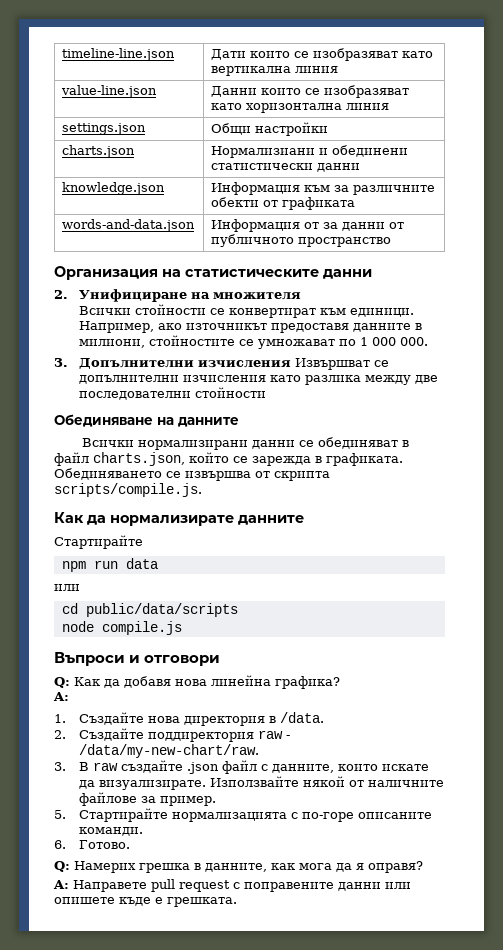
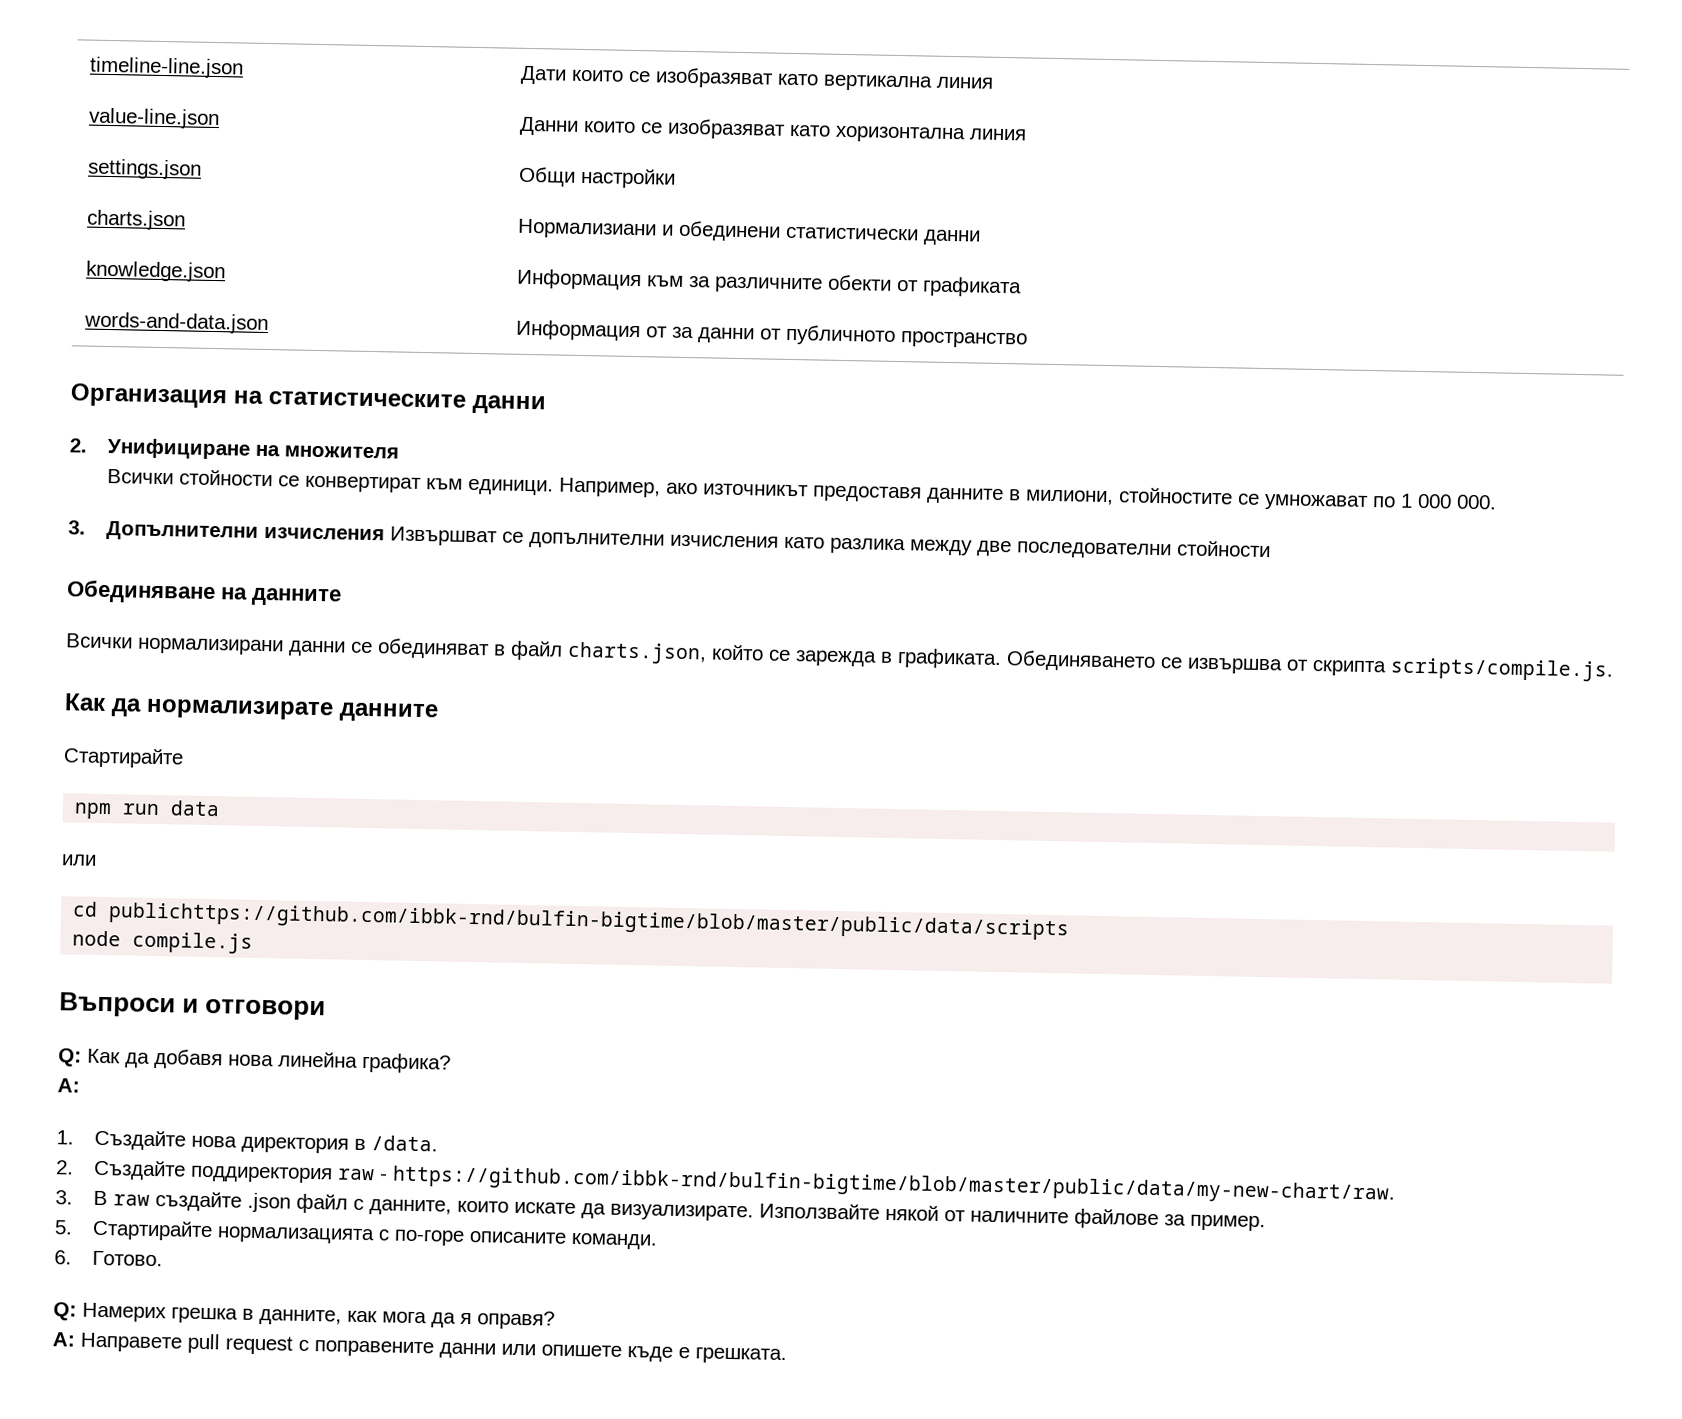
- cd public/data/scripts
+ cd publichttps://github.com/ibbk-rnd/bulfin-bigtime/blob/master/public/data/scripts
- 2. Създайте поддиректория raw - /data/my-new-chart/raw.
+ 2. Създайте поддиректория raw - https://github.com/ibbk-rnd/bulfin-bigtime/blob/master/public/data/my-new-chart/raw.

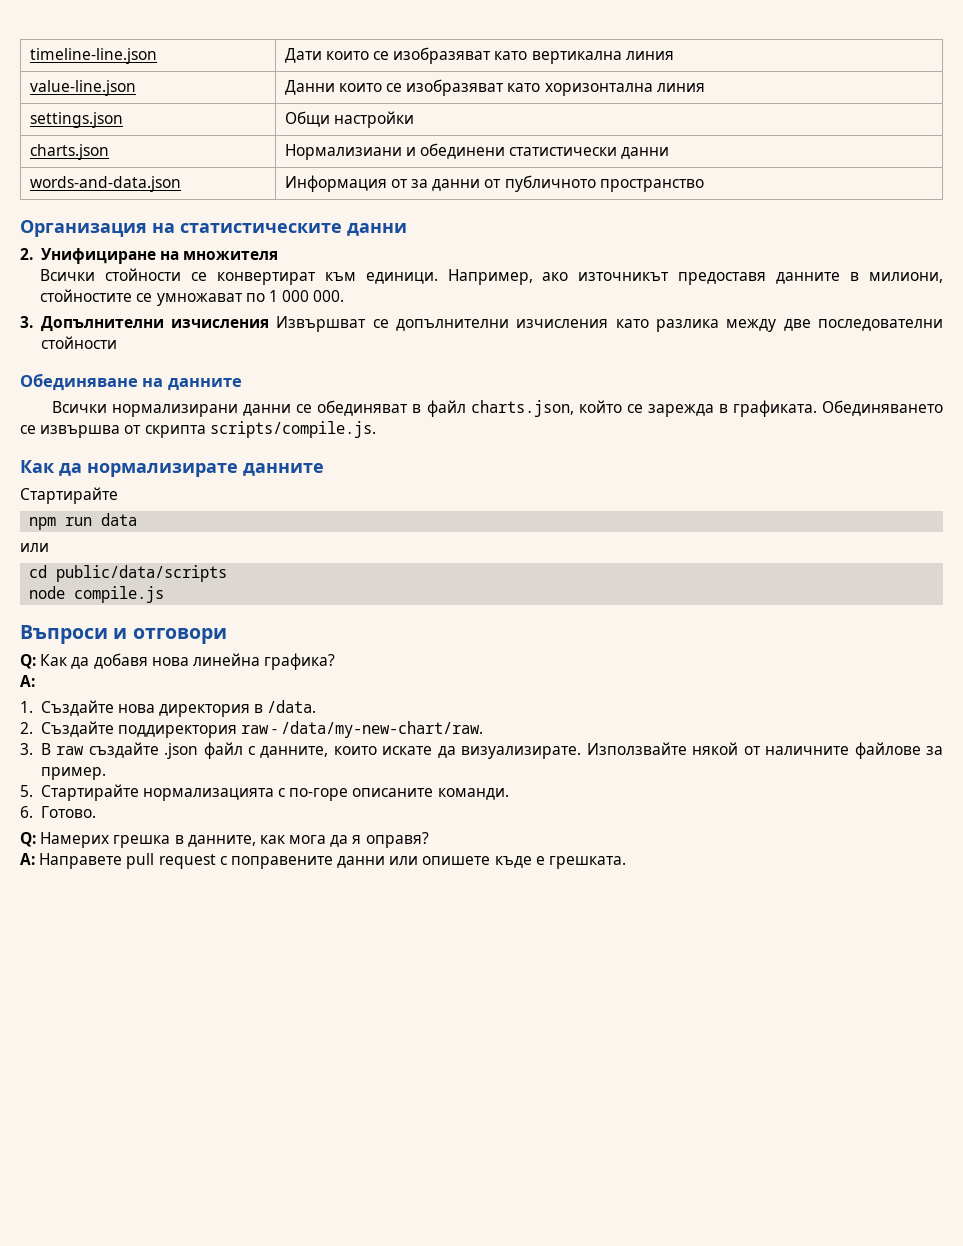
- knowledge.json | Информация към за различните обекти от графиката
- cd publichttps://github.com/ibbk-rnd/bulfin-bigtime/blob/master/public/data/scripts
+ cd public/data/scripts
- 2. Създайте поддиректория raw - https://github.com/ibbk-rnd/bulfin-bigtime/blob/master/public/data/my-new-chart/raw.
+ 2. Създайте поддиректория raw - /data/my-new-chart/raw.

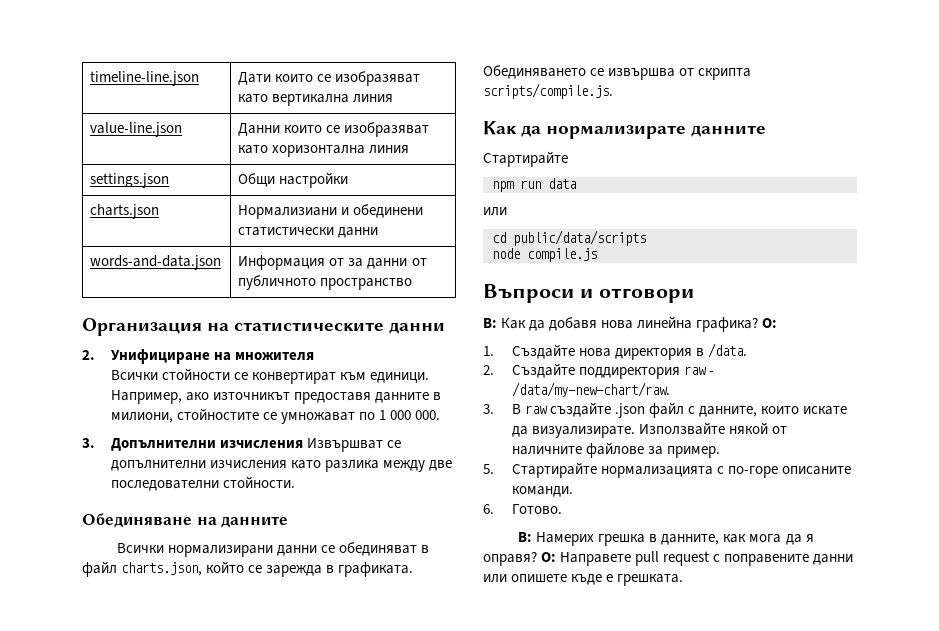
- 3. Допълнителни изчисления Извършват се допълнителни изчисления като разлика между две последователни стойности
+ 3. Допълнителни изчисления Извършват се допълнителни изчисления като разлика между две последователни стойности.
- Q: Как да добавя нова линейна графика?
- A:
+ В: Как да добавя нова линейна графика? О:
- Q: Намерих грешка в данните, как мога да я оправя?
- A: Направете pull request с поправените данни или опишете къде е грешката.
+ В: Намерих грешка в данните, как мога да я оправя? О: Направете pull request с поправените данни или опишете къде е грешката.

